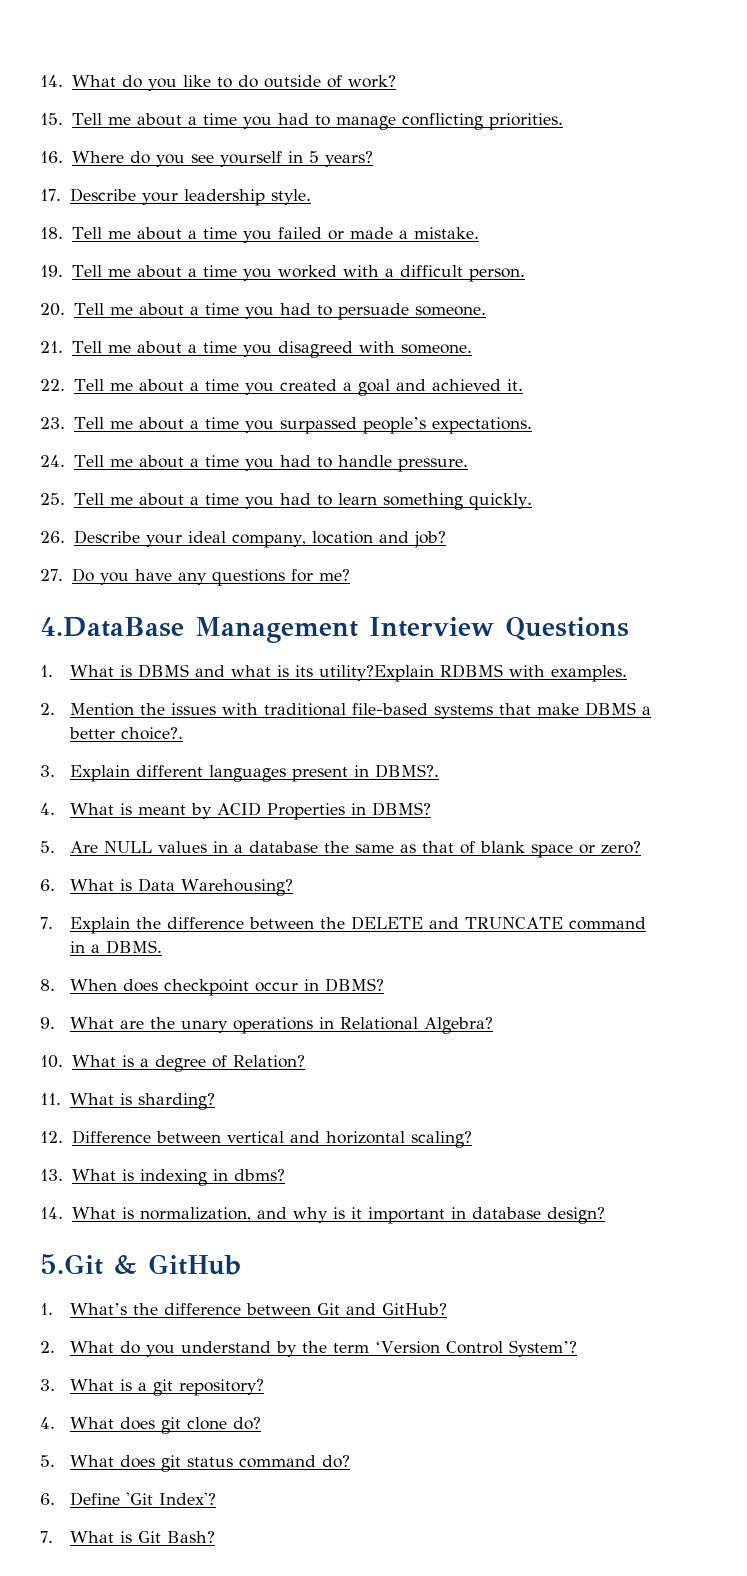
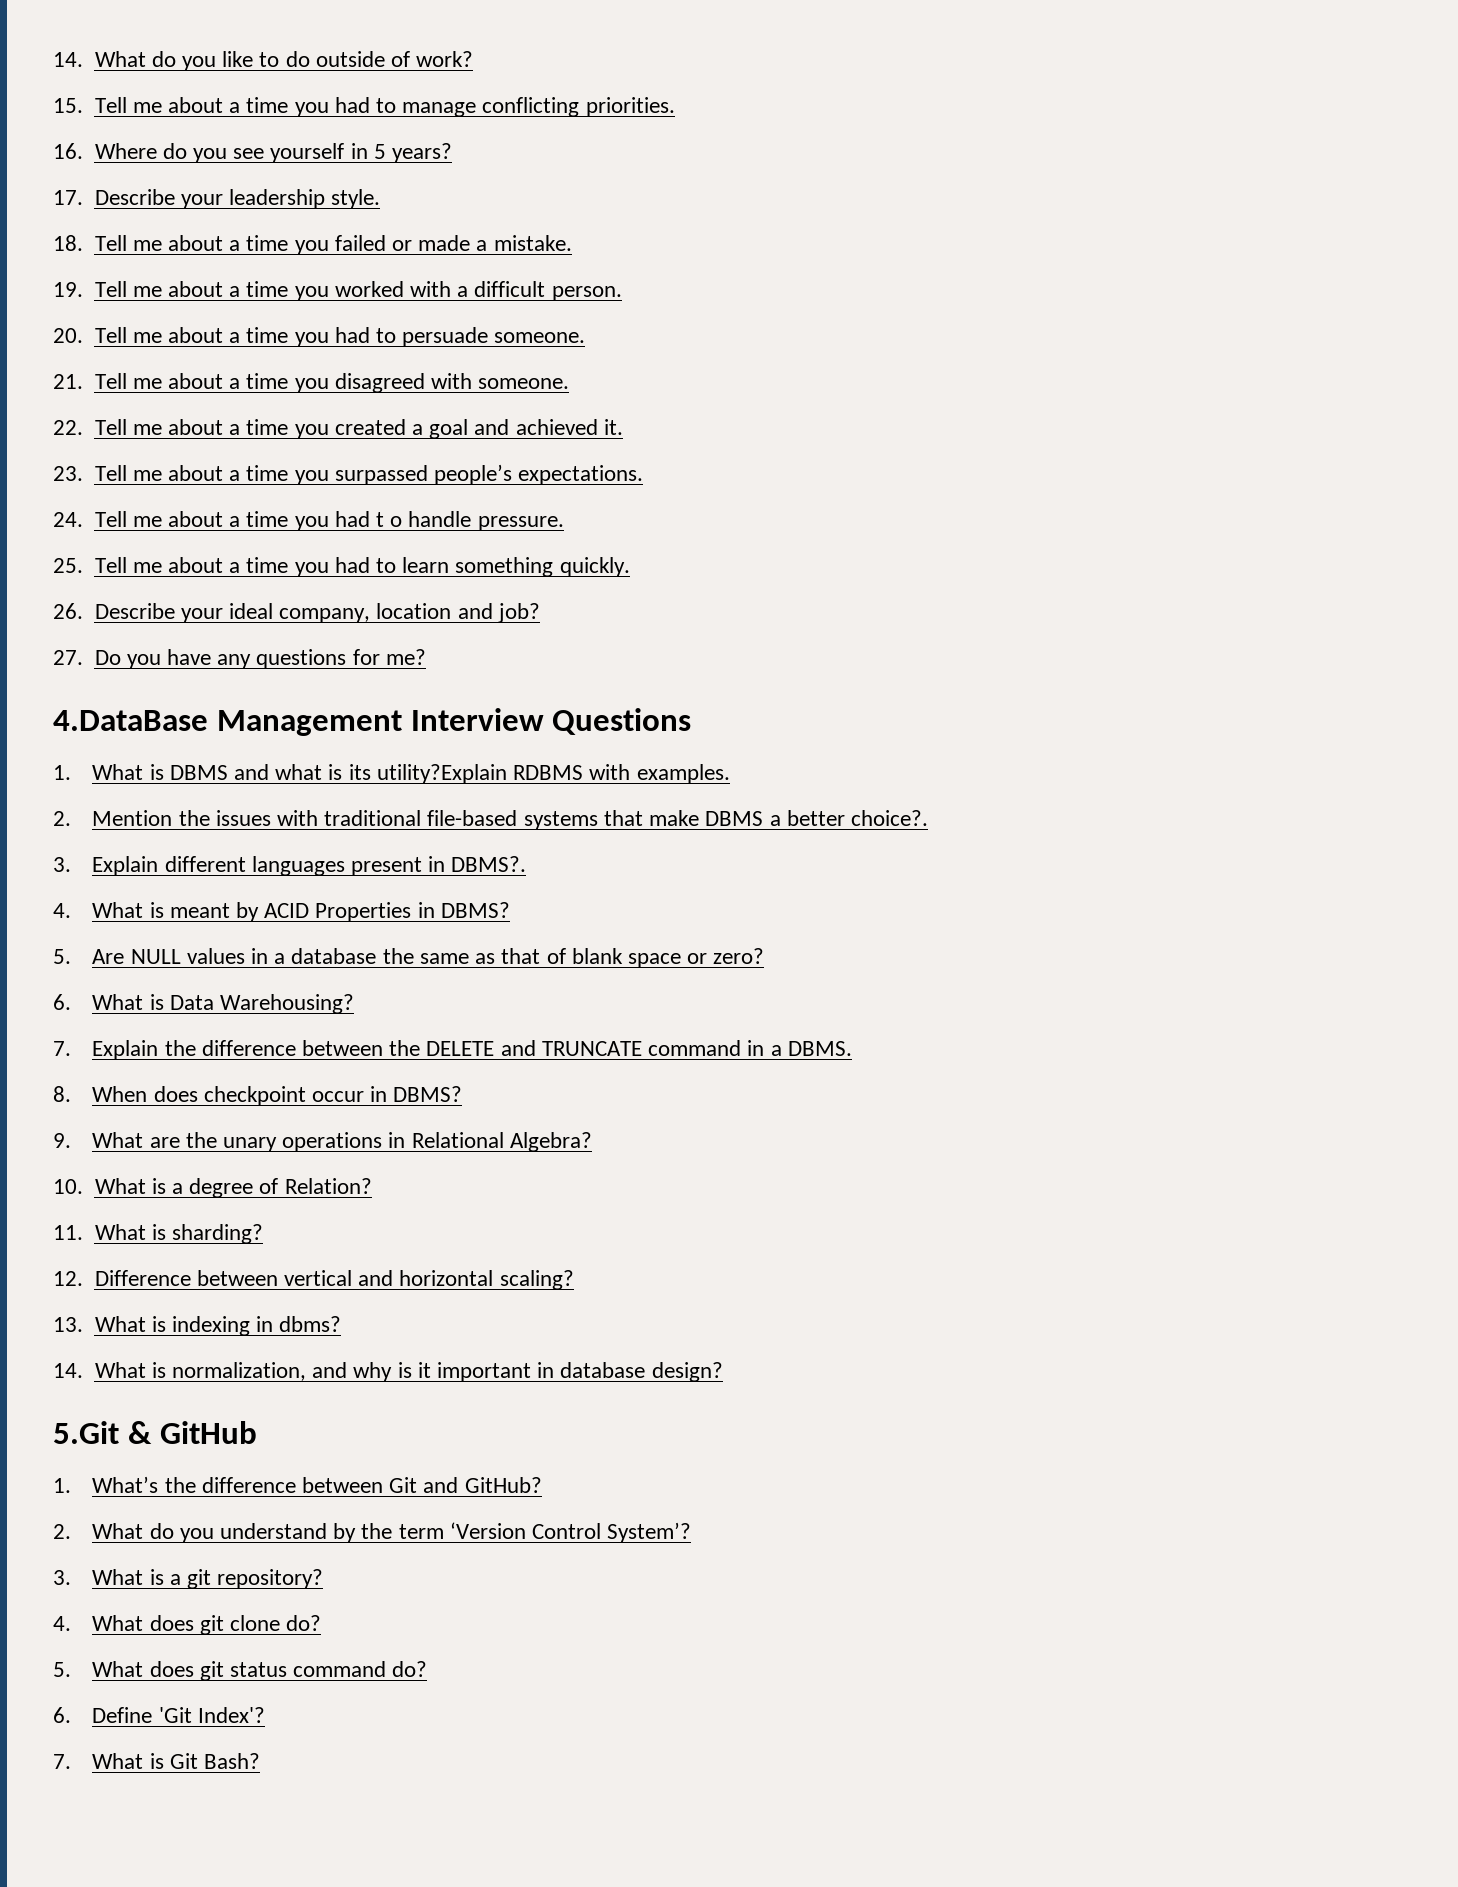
- 24. Tell me about a time you had to handle pressure.
+ 24. Tell me about a time you had t o handle pressure.

